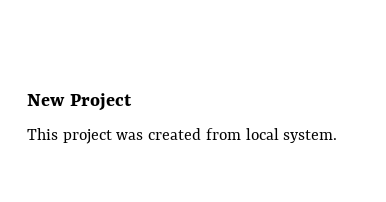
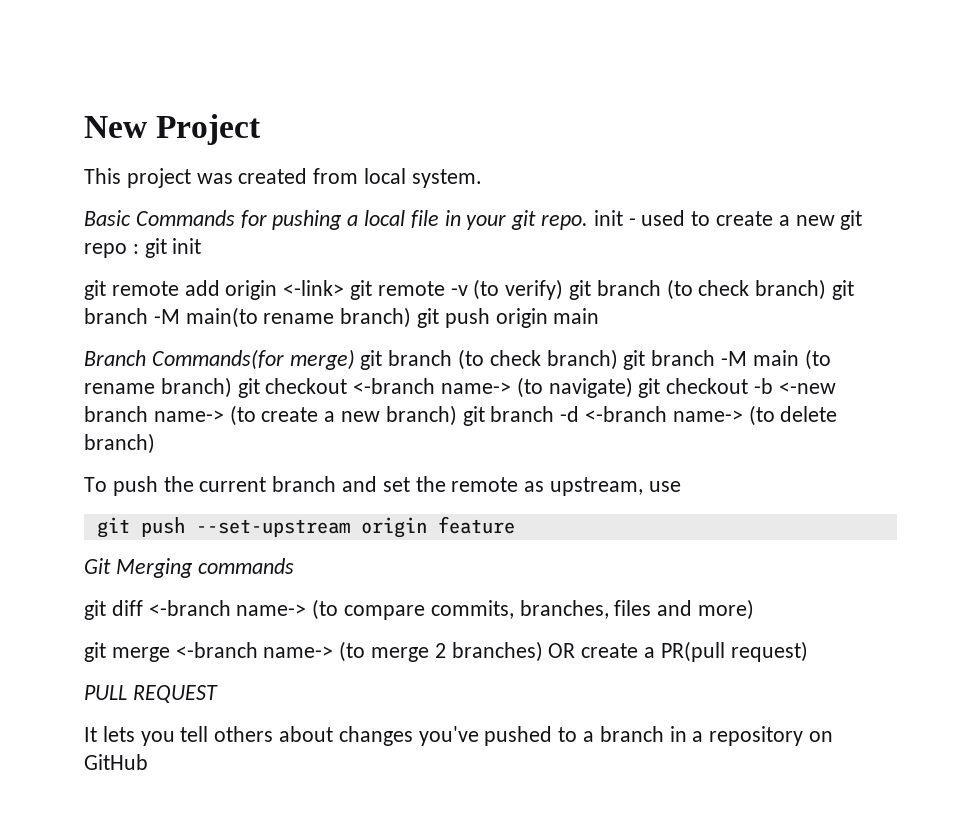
+ Basic Commands for pushing a local file in your git repo. init - used to create a new git repo : git init
+ git remote add origin <-link> git remote -v (to verify) git branch (to check branch) git branch -M main(to rename branch) git push origin main
+ Branch Commands(for merge) git branch (to check branch) git branch -M main (to rename branch) git checkout <-branch name-> (to navigate) git checkout -b <-new branch name-> (to create a new branch) git branch -d <-branch name-> (to delete branch)
+ To push the current branch and set the remote as upstream, use
+ git push --set-upstream origin feature
+ Git Merging commands
+ git diff <-branch name-> (to compare commits, branches, files and more)
+ git merge <-branch name-> (to merge 2 branches) OR create a PR(pull request)
+ PULL REQUEST
+ It lets you tell others about changes you've pushed to a branch in a repository on GitHub

